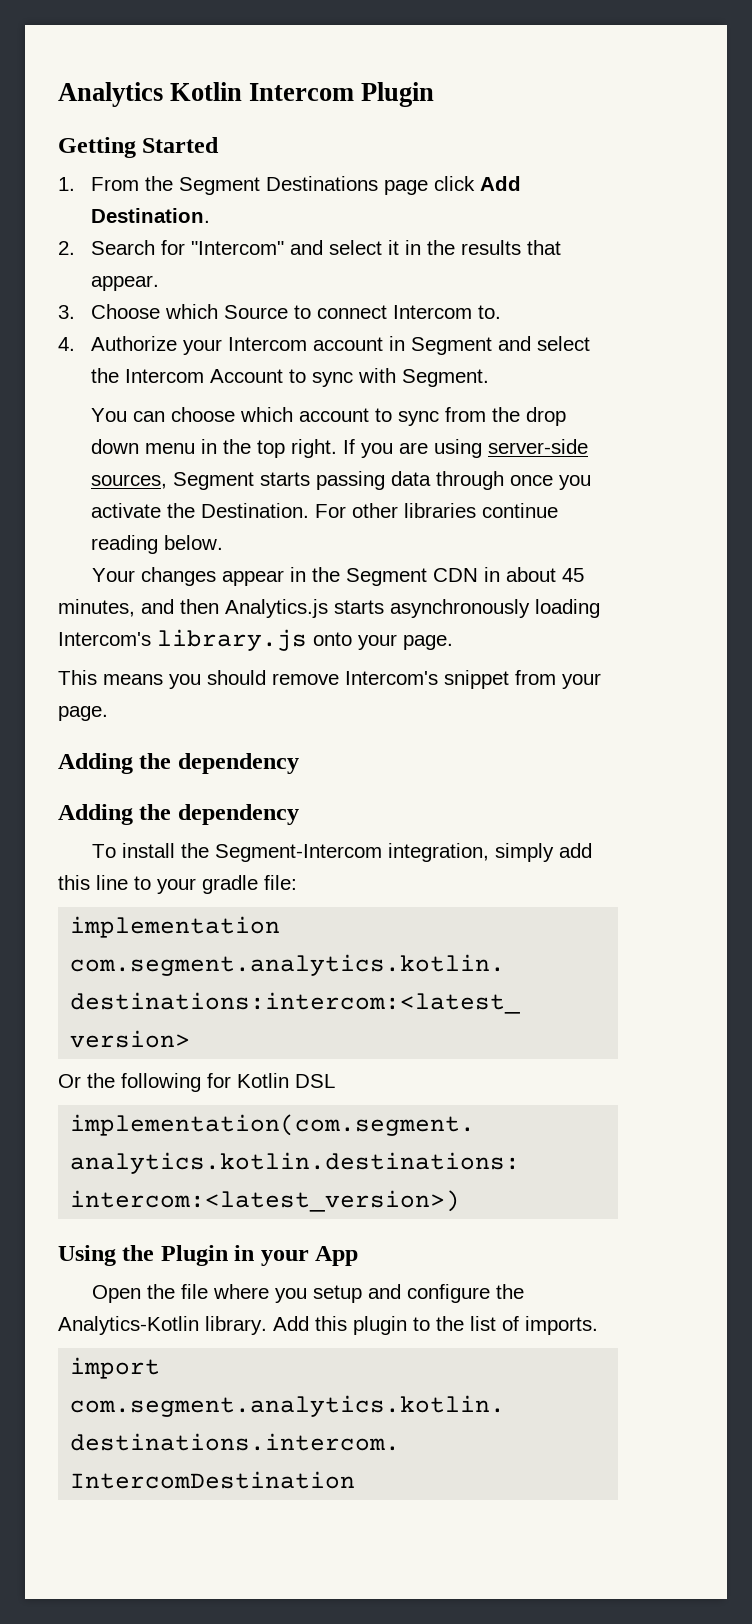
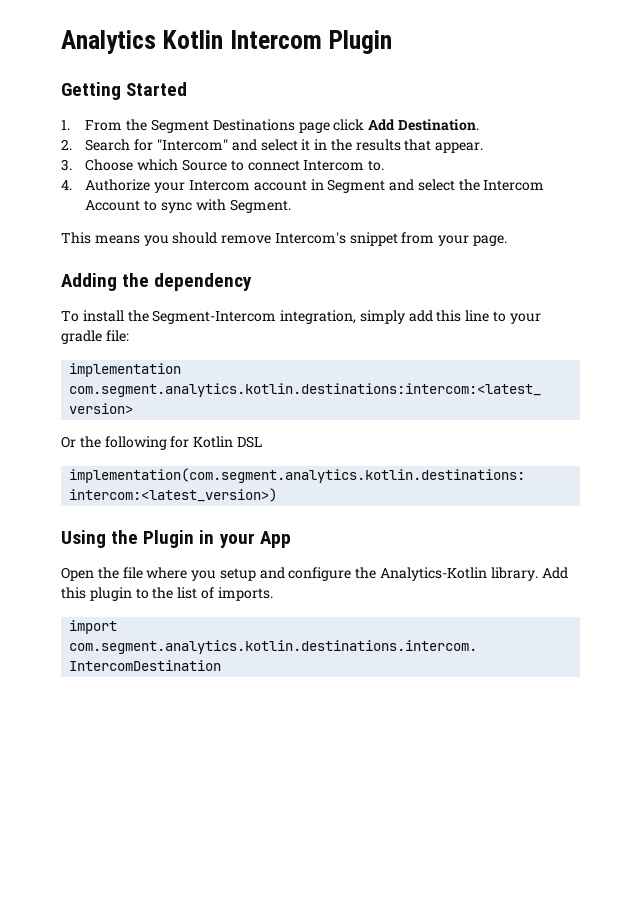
- You can choose which account to sync from the drop down menu in the top right. If you are using server-side sources, Segment starts passing data through once you activate the Destination. For other libraries continue reading below.
- Your changes appear in the Segment CDN in about 45 minutes, and then Analytics.js starts asynchronously loading Intercom's library.js onto your page.
  This means you should remove Intercom's snippet from your page.
- Adding the dependency

